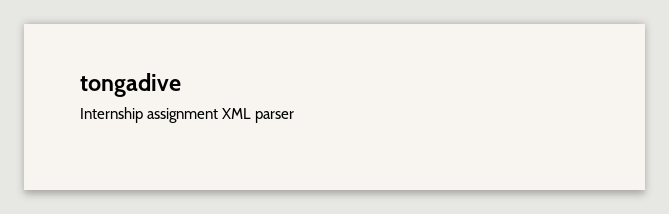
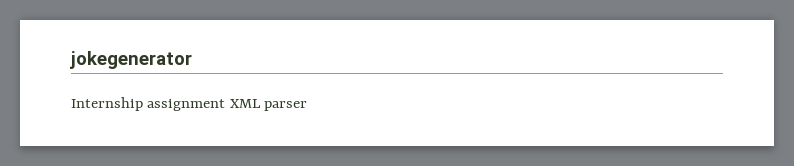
- tongadive
+ jokegenerator

